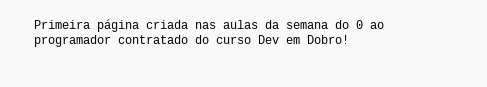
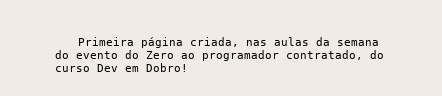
- Primeira página criada nas aulas da semana do 0 ao programador contratado do curso Dev em Dobro!
+ Primeira página criada, nas aulas da semana do evento do Zero ao programador contratado, do curso Dev em Dobro!

